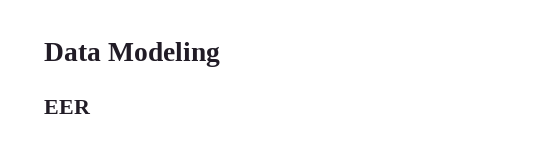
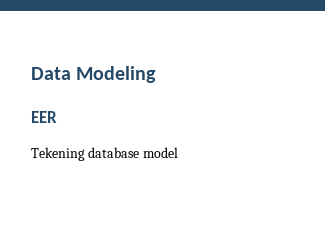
+ Tekening database model

